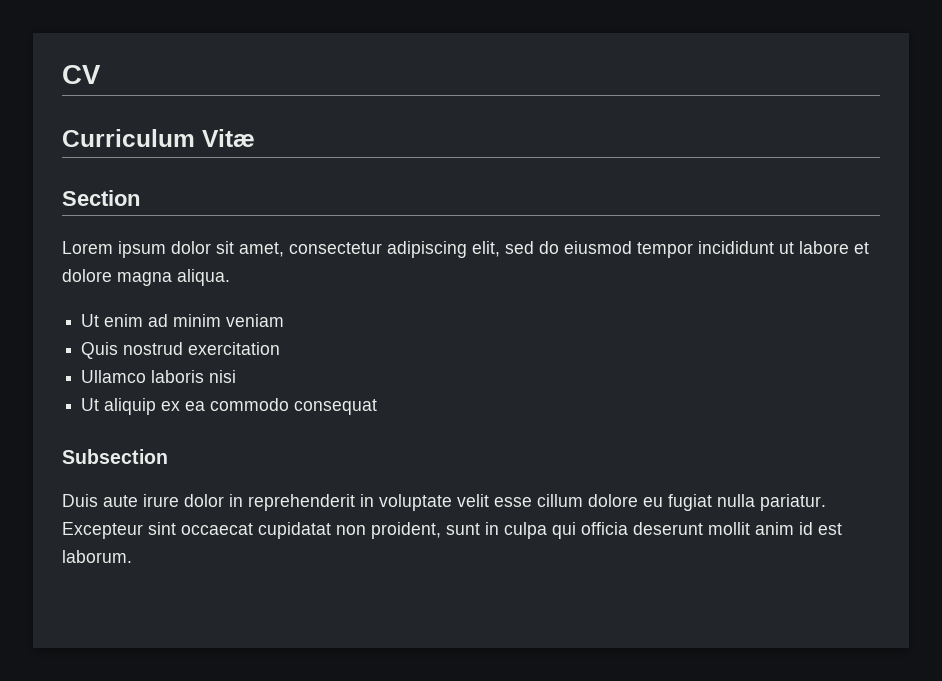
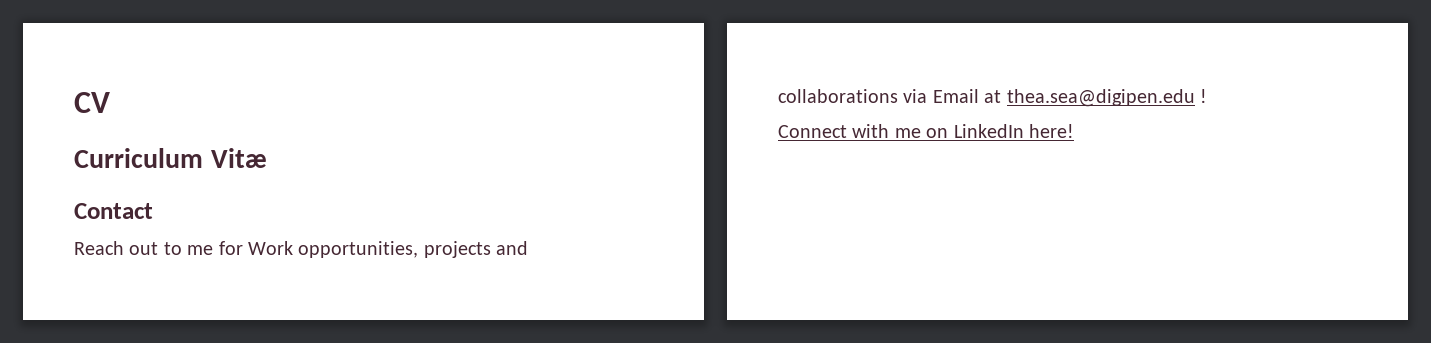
- Section
- Lorem ipsum dolor sit amet, consectetur adipiscing elit, sed do eiusmod tempor incididunt ut labore et dolore magna aliqua.
- Ut enim ad minim veniam
- Quis nostrud exercitation
- Ullamco laboris nisi
- Ut aliquip ex ea commodo consequat
- Subsection
- Duis aute irure dolor in reprehenderit in voluptate velit esse cillum dolore eu fugiat nulla pariatur. Excepteur sint occaecat cupidatat non proident, sunt in culpa qui officia deserunt mollit anim id est laborum.
+ Contact
+ Reach out to me for Work opportunities, projects and collaborations via Email at thea.sea@digipen.edu !
+ Connect with me on LinkedIn here!

